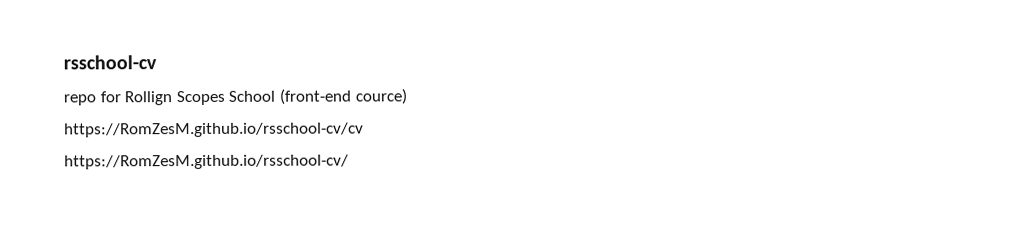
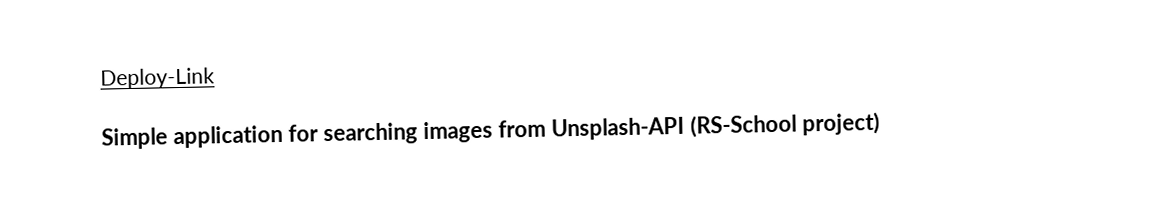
- rsschool-cv
- repo for Rollign Scopes School (front-end cource)
- https://RomZesM.github.io/rsschool-cv/cv
- https://RomZesM.github.io/rsschool-cv/
+ Deploy-Link
+ Simple application for searching images from Unsplash-API (RS-School project)

